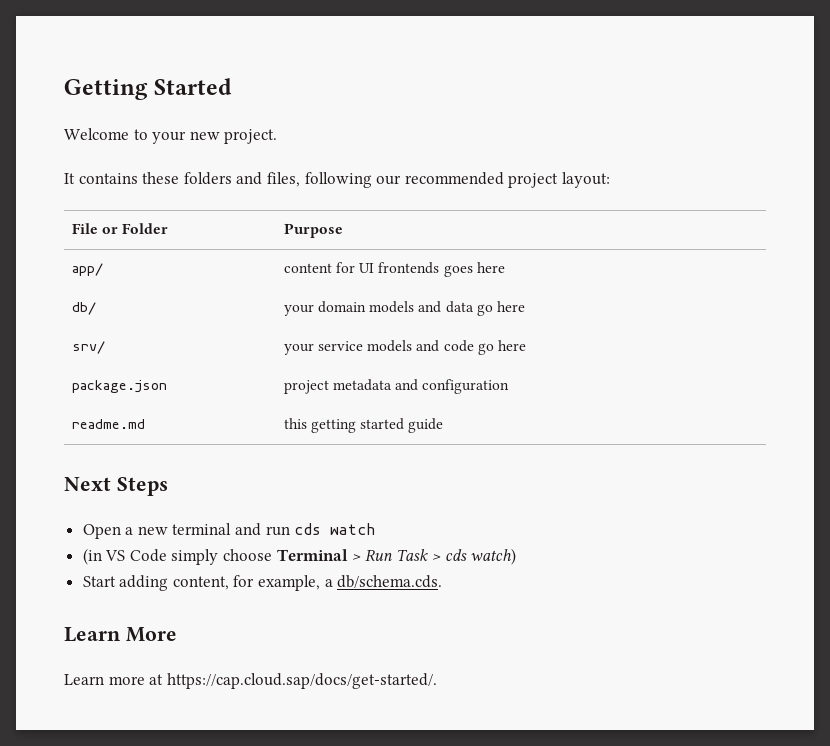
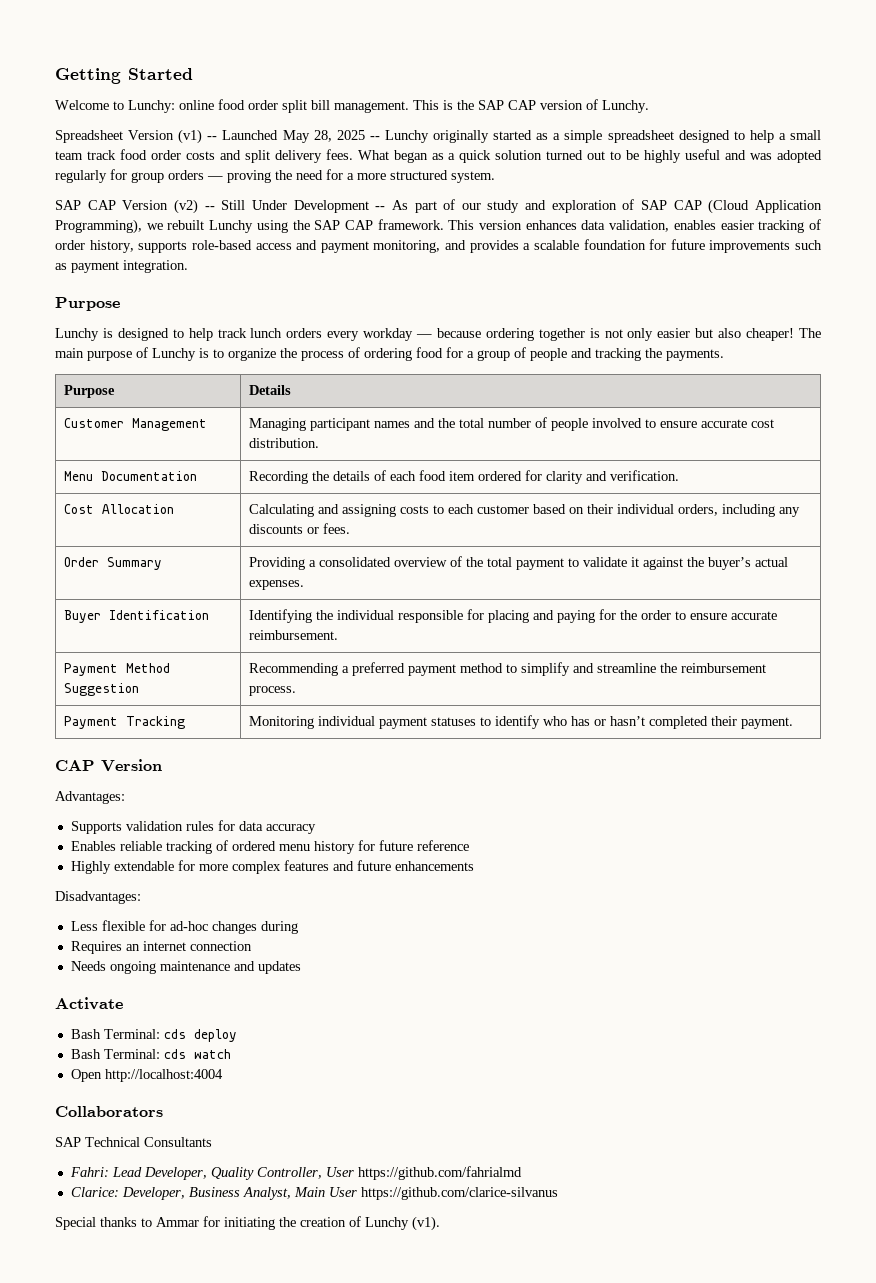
- Welcome to your new project.
- It contains these folders and files, following our recommended project layout:
- File or Folder | Purpose
- app/ | content for UI frontends goes here
- db/ | your domain models and data go here
- srv/ | your service models and code go here
- package.json | project metadata and configuration
- readme.md | this getting started guide
- Next Steps
- Open a new terminal and run cds watch
- (in VS Code simply choose Terminal > Run Task > cds watch)
- Start adding content, for example, a db/schema.cds.
- Learn More
- Learn more at https://cap.cloud.sap/docs/get-started/.
+ Welcome to Lunchy: online food order split bill management. This is the SAP CAP version of Lunchy.
+ Spreadsheet Version (v1) -- Launched May 28, 2025 -- Lunchy originally started as a simple spreadsheet designed to help a small team track food order costs and split delivery fees. What began as a quick solution turned out to be highly useful and was adopted regularly for group orders — proving the need for a more structured system.
+ SAP CAP Version (v2) -- Still Under Development -- As part of our study and exploration of SAP CAP (Cloud Application Programming), we rebuilt Lunchy using the SAP CAP framework. This version enhances data validation, enables easier tracking of order history, supports role-based access and payment monitoring, and provides a scalable foundation for future improvements such as payment integration.
+ Purpose
+ Lunchy is designed to help track lunch orders every workday — because ordering together is not only easier but also cheaper! The main purpose of Lunchy is to organize the process of ordering food for a group of people and tracking the payments.
+ Purpose | Details
+ Customer Management | Managing participant names and the total number of people involved to ensure accurate cost distribution.
+ Menu Documentation | Recording the details of each food item ordered for clarity and verification.
+ Cost Allocation | Calculating and assigning costs to each customer based on their individual orders, including any discounts or fees.
+ Order Summary | Providing a consolidated overview of the total payment to validate it against the buyer’s actual expenses.
+ Buyer Identification | Identifying the individual responsible for placing and paying for the order to ensure accurate reimbursement.
+ Payment Method Suggestion | Recommending a preferred payment method to simplify and streamline the reimbursement process.
+ Payment Tracking | Monitoring individual payment statuses to identify who has or hasn’t completed their payment.
+ CAP Version
+ Advantages:
+ Supports validation rules for data accuracy
+ Enables reliable tracking of ordered menu history for future reference
+ Highly extendable for more complex features and future enhancements
+ Disadvantages:
+ Less flexible for ad-hoc changes during
+ Requires an internet connection
+ Needs ongoing maintenance and updates
+ Activate
+ Bash Terminal: cds deploy
+ Bash Terminal: cds watch
+ Open http://localhost:4004
+ Collaborators
+ SAP Technical Consultants
+ Fahri: Lead Developer, Quality Controller, User https://github.com/fahrialmd
+ Clarice: Developer, Business Analyst, Main User https://github.com/clarice-silvanus
+ Special thanks to Ammar for initiating the creation of Lunchy (v1).

